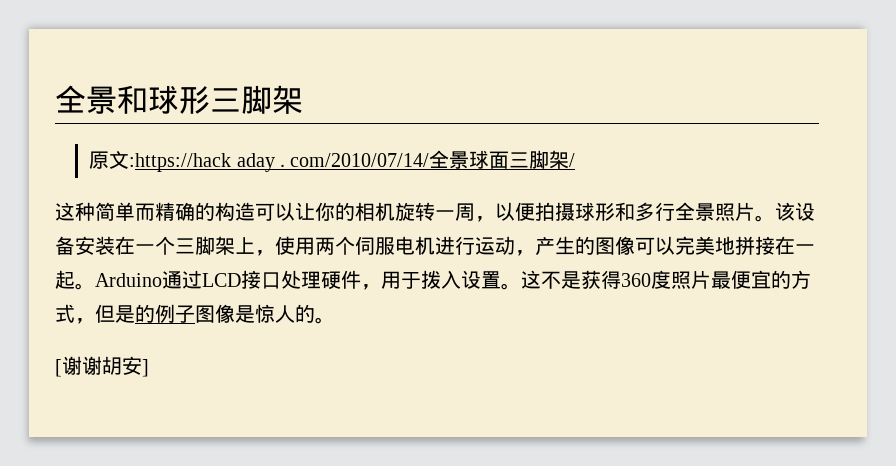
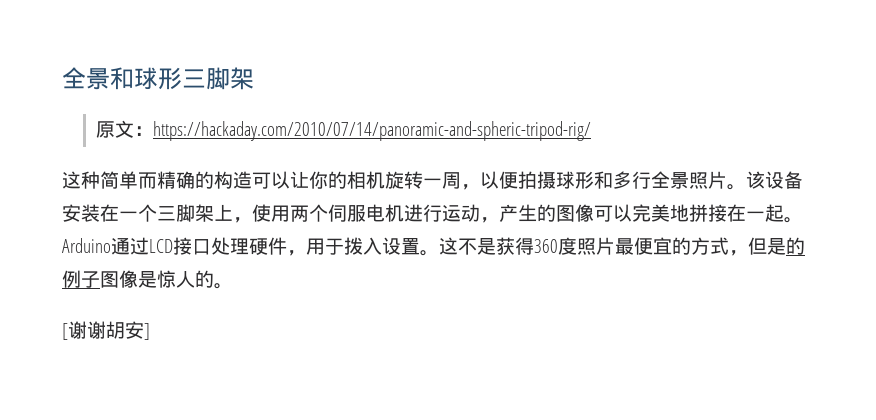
- 原文:https://hack aday . com/2010/07/14/全景球面三脚架/
+ 原文：https://hackaday.com/2010/07/14/panoramic-and-spheric-tripod-rig/

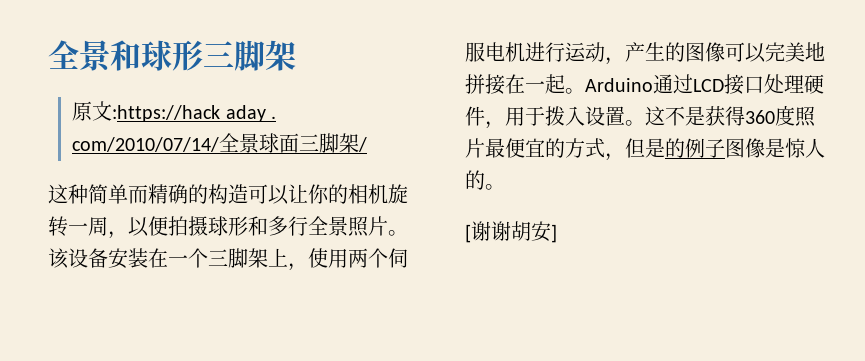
- 原文：https://hackaday.com/2010/07/14/panoramic-and-spheric-tripod-rig/
+ 原文:https://hack aday . com/2010/07/14/全景球面三脚架/

